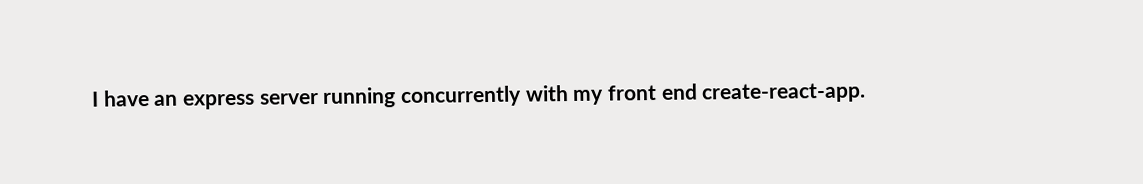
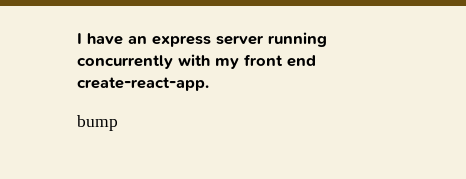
+ bump

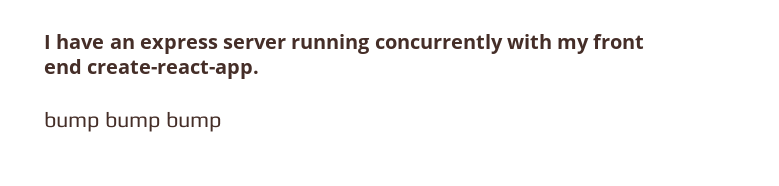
- bump
+ bump bump bump

